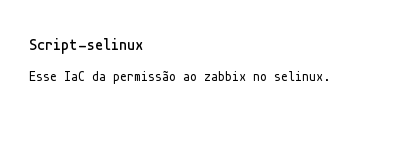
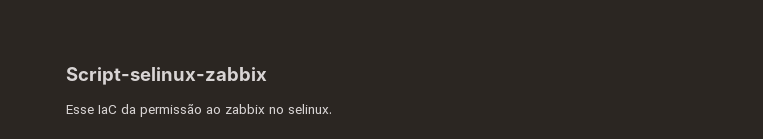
- Script-selinux
+ Script-selinux-zabbix

